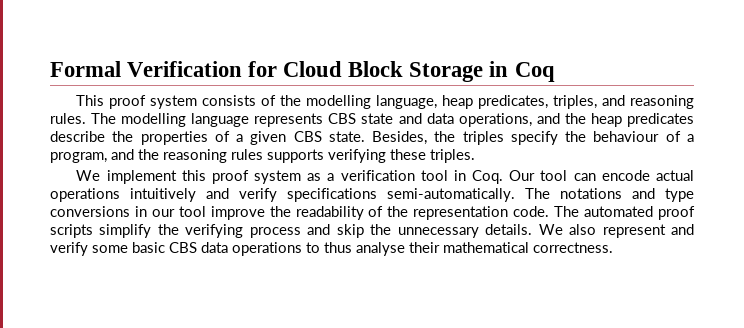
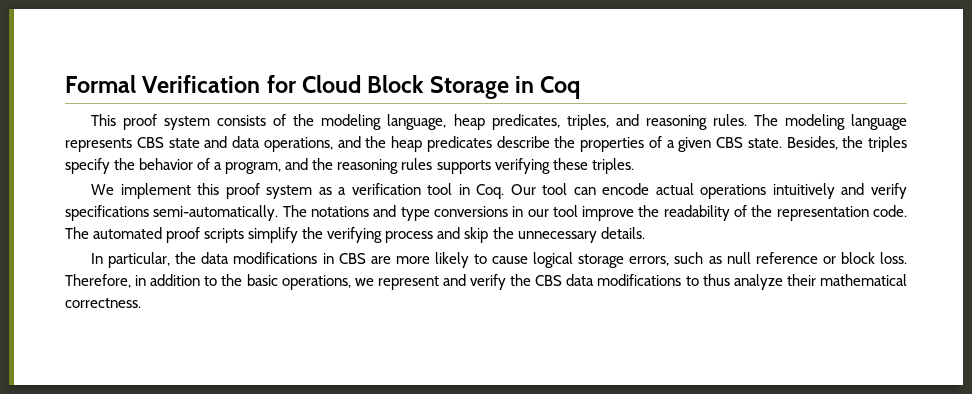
- This proof system consists of the modelling language, heap predicates, triples, and reasoning rules.
+ This proof system consists of the modeling language, heap predicates, triples, and reasoning rules.
- The modelling language represents CBS state and data operations, and the heap predicates describe the properties of a given CBS state.
+ The modeling language represents CBS state and data operations, and the heap predicates describe the properties of a given CBS state.
- Besides, the triples specify the behaviour of a program, and the reasoning rules supports verifying these triples.
+ Besides, the triples specify the behavior of a program, and the reasoning rules supports verifying these triples.
- The automated proof scripts simplify the verifying process and skip the unnecessary details. We also represent and verify some basic CBS data operations to thus analyse their mathematical correctness.
+ The automated proof scripts simplify the verifying process and skip the unnecessary details.
+ In particular, the data modifications in CBS are more likely to cause logical storage errors, such as null reference or block loss. Therefore, in addition to the basic operations, we represent and verify the CBS data modifications to thus analyze their mathematical correctness.

